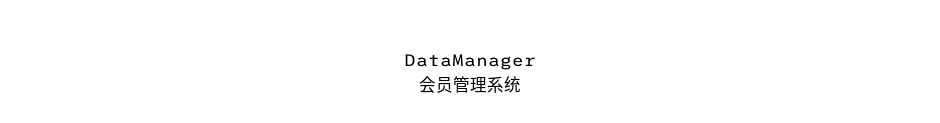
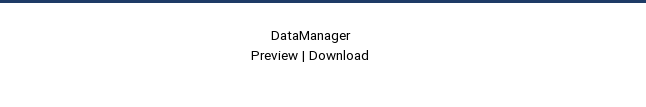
- 会员管理系统
+ Preview | Download

